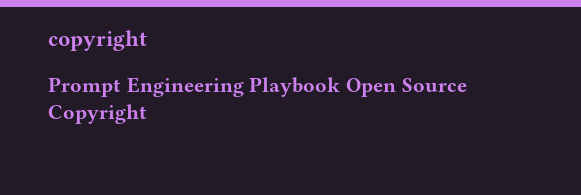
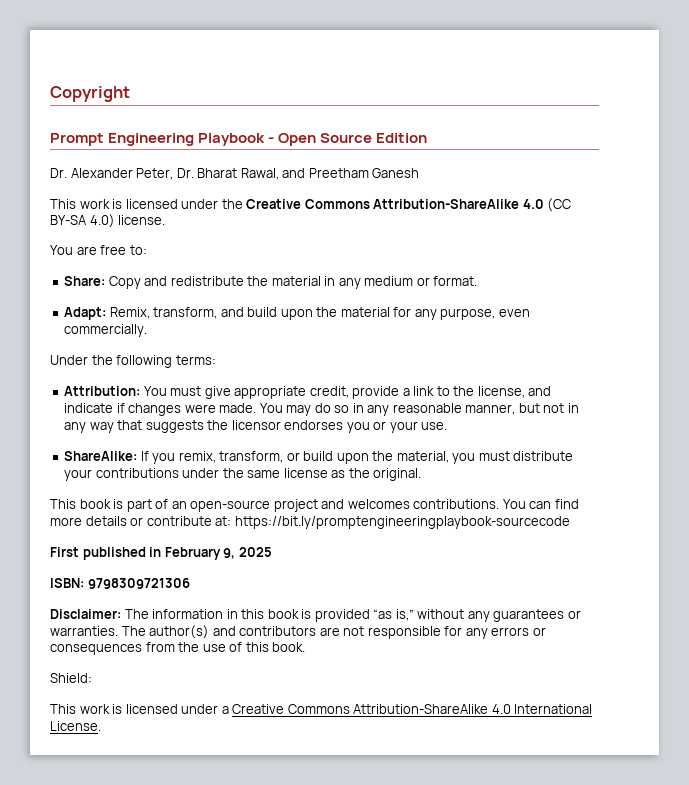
- copyright
+ Copyright
- Prompt Engineering Playbook Open Source Copyright
+ Prompt Engineering Playbook - Open Source Edition
+ Dr. Alexander Peter, Dr. Bharat Rawal, and Preetham Ganesh
+ This work is licensed under the Creative Commons Attribution-ShareAlike 4.0 (CC BY-SA 4.0) license.
+ You are free to:
+ Share: Copy and redistribute the material in any medium or format.
+ Adapt: Remix, transform, and build upon the material for any purpose, even commercially.
+ Under the following terms:
+ Attribution: You must give appropriate credit, provide a link to the license, and indicate if changes were made. You may do so in any reasonable manner, but not in any way that suggests the licensor endorses you or your use.
+ ShareAlike: If you remix, transform, or build upon the material, you must distribute your contributions under the same license as the original.
+ This book is part of an open-source project and welcomes contributions. You can find more details or contribute at: https://bit.ly/promptengineeringplaybook-sourcecode
+ First published in February 9, 2025
+ ISBN: 9798309721306
+ Disclaimer: The information in this book is provided “as is,” without any guarantees or warranties. The author(s) and contributors are not responsible for any errors or consequences from the use of this book.
+ Shield:
+ This work is licensed under a Creative Commons Attribution-ShareAlike 4.0 International License.

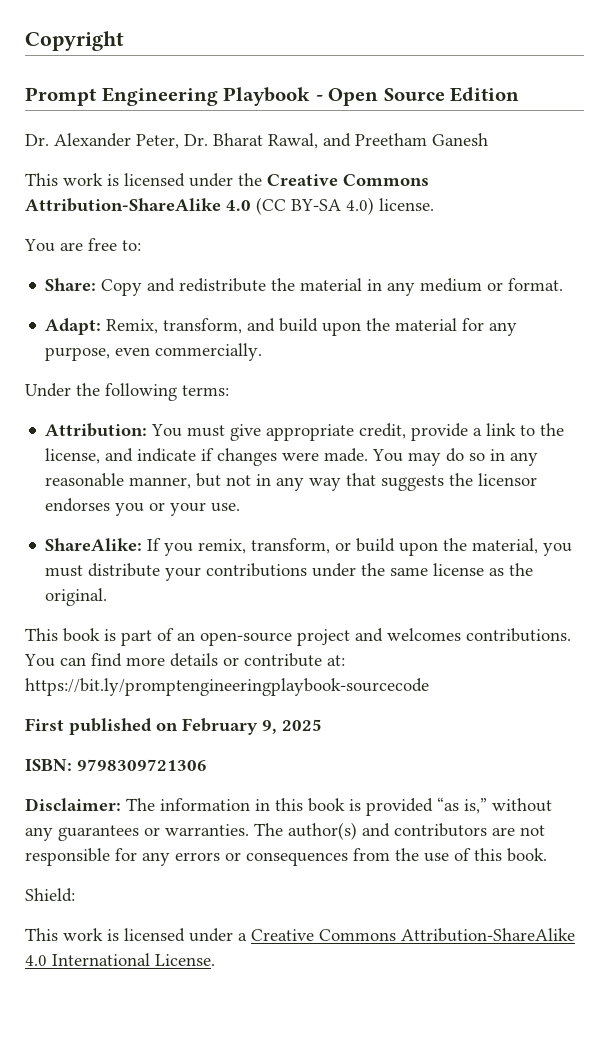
- First published in February 9, 2025
+ First published on February 9, 2025

